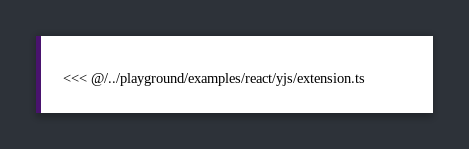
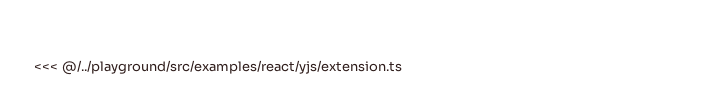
- <<< @/../playground/examples/react/yjs/extension.ts
+ <<< @/../playground/src/examples/react/yjs/extension.ts

